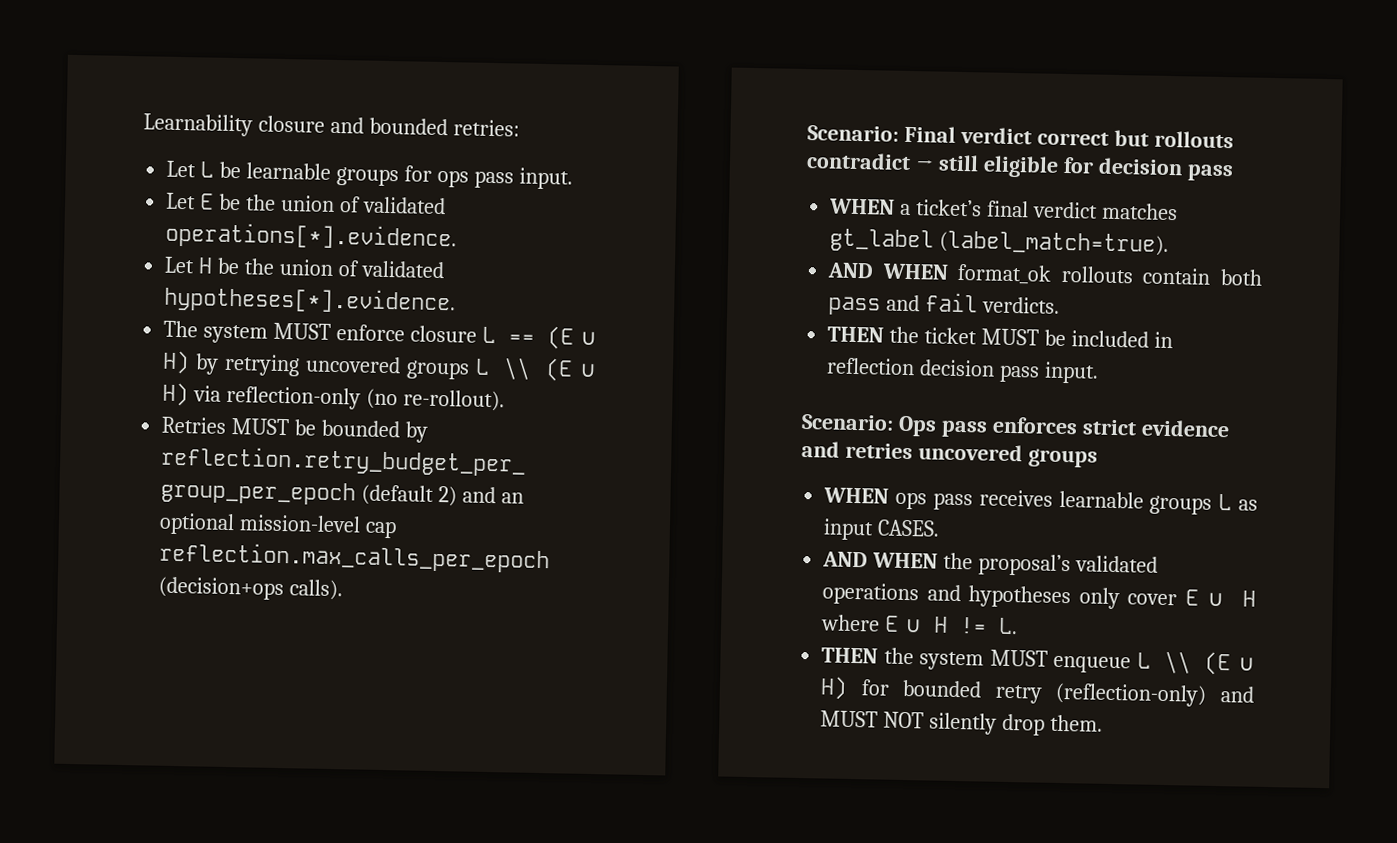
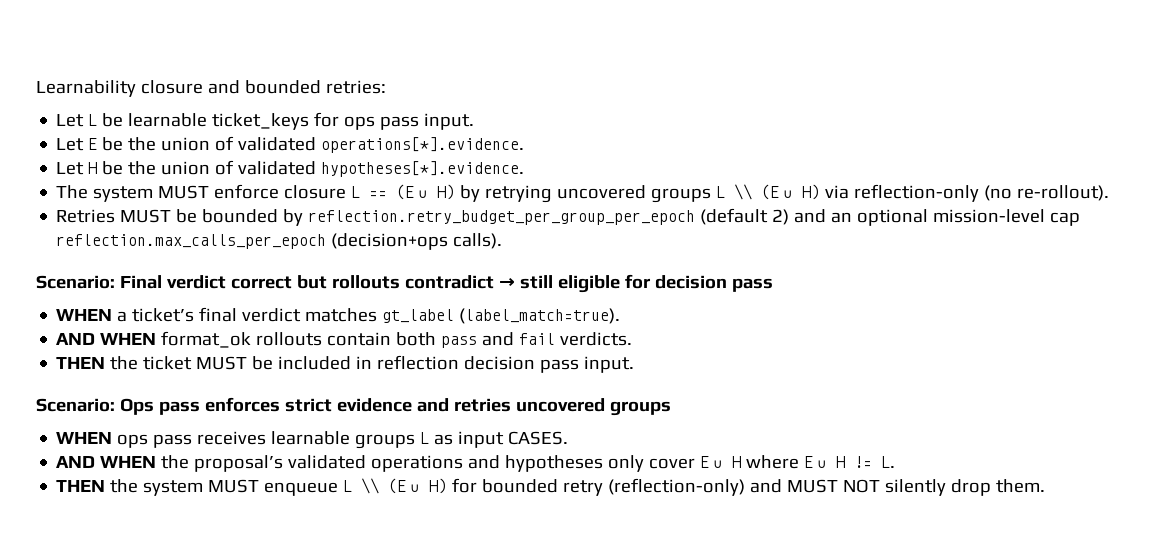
- Let L be learnable groups for ops pass input.
+ Let L be learnable ticket_keys for ops pass input.

